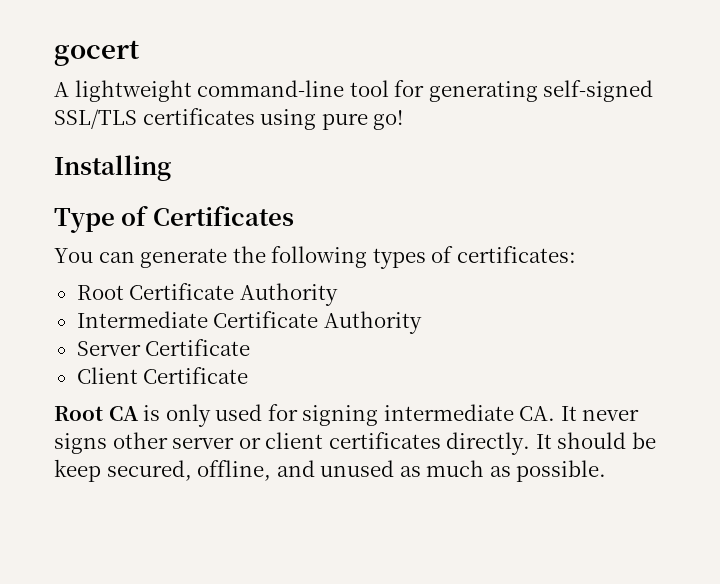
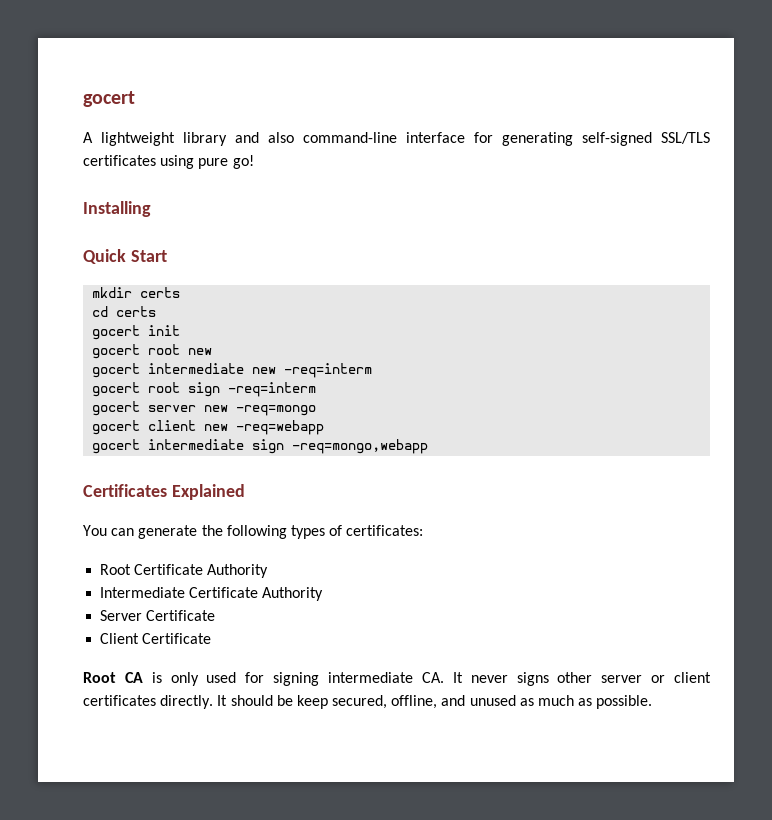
- A lightweight command-line tool for generating self-signed SSL/TLS certificates using pure go!
+ A lightweight library and also command-line interface for generating self-signed SSL/TLS certificates using pure go!
- Type of Certificates
+ Quick Start
+ mkdir certs
+ cd certs
+ gocert init
+ gocert root new
+ gocert intermediate new -req=interm
+ gocert root sign -req=interm
+ gocert server new -req=mongo
+ gocert client new -req=webapp
+ gocert intermediate sign -req=mongo,webapp
+ Certificates Explained

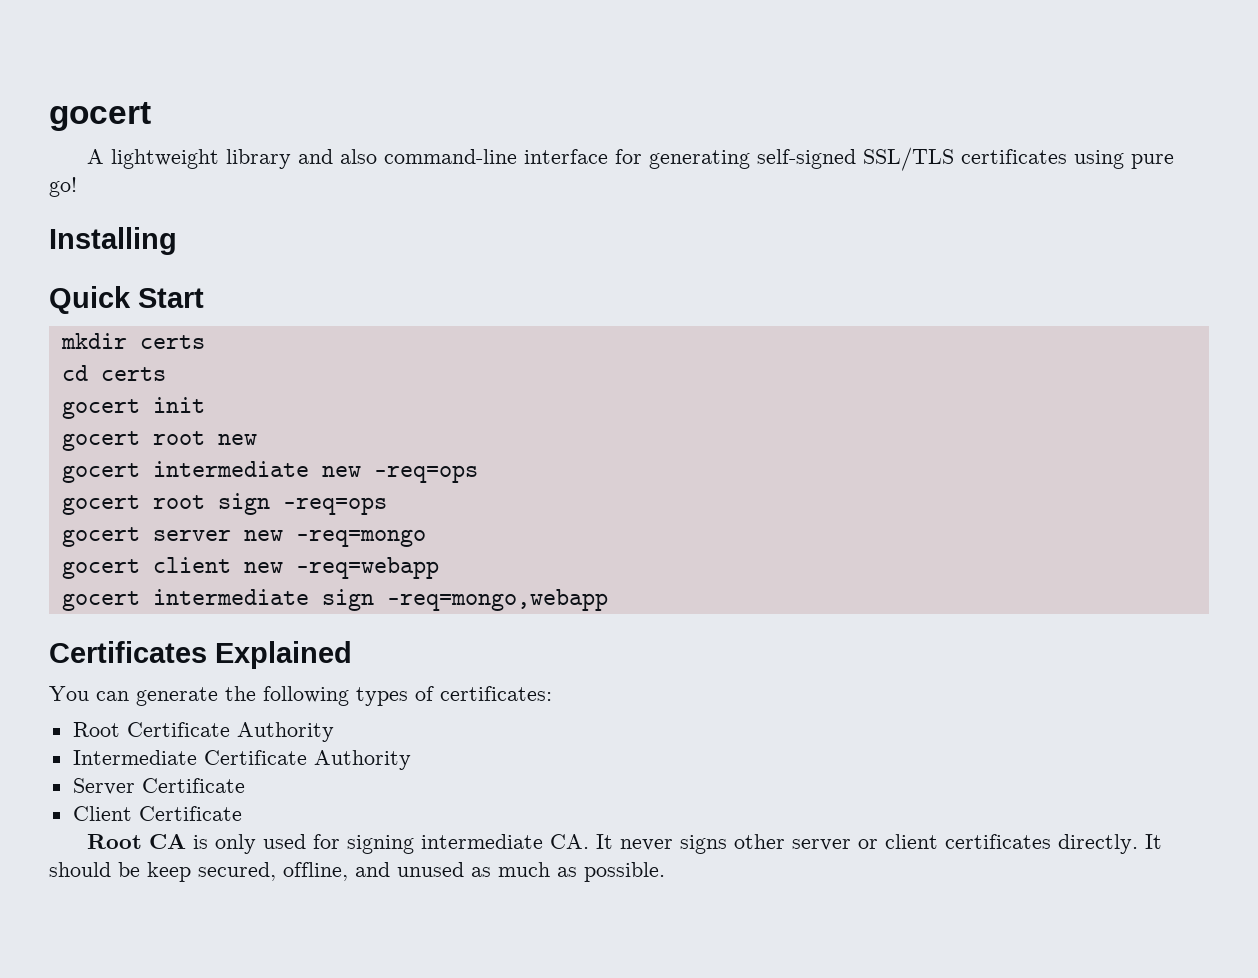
- gocert intermediate new -req=interm
+ gocert intermediate new -req=ops
- gocert root sign -req=interm
+ gocert root sign -req=ops

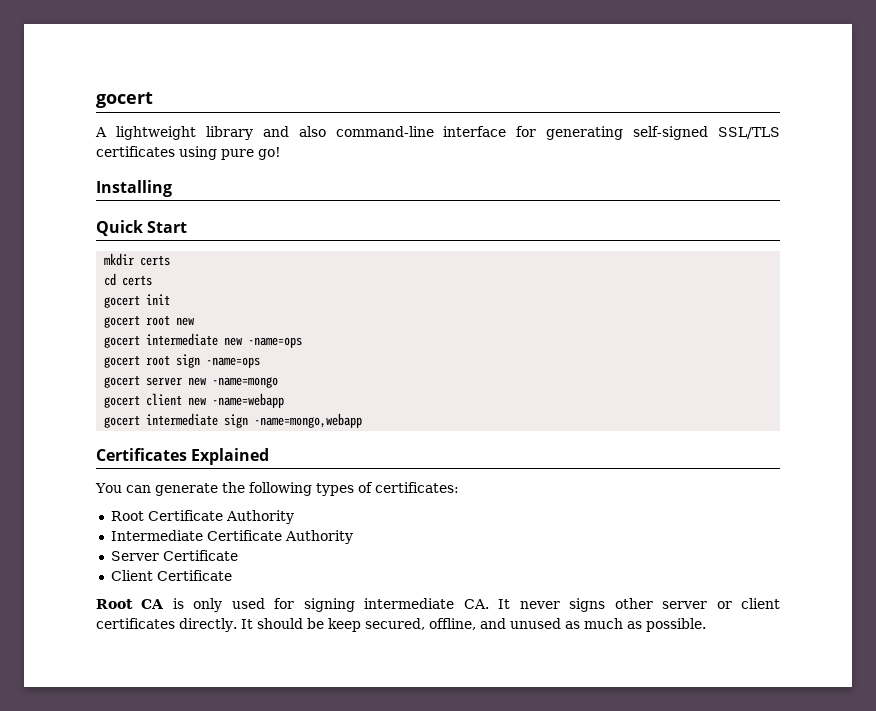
- gocert intermediate new -req=ops
+ gocert intermediate new -name=ops
- gocert root sign -req=ops
+ gocert root sign -name=ops
- gocert server new -req=mongo
+ gocert server new -name=mongo
- gocert client new -req=webapp
+ gocert client new -name=webapp
- gocert intermediate sign -req=mongo,webapp
+ gocert intermediate sign -name=mongo,webapp

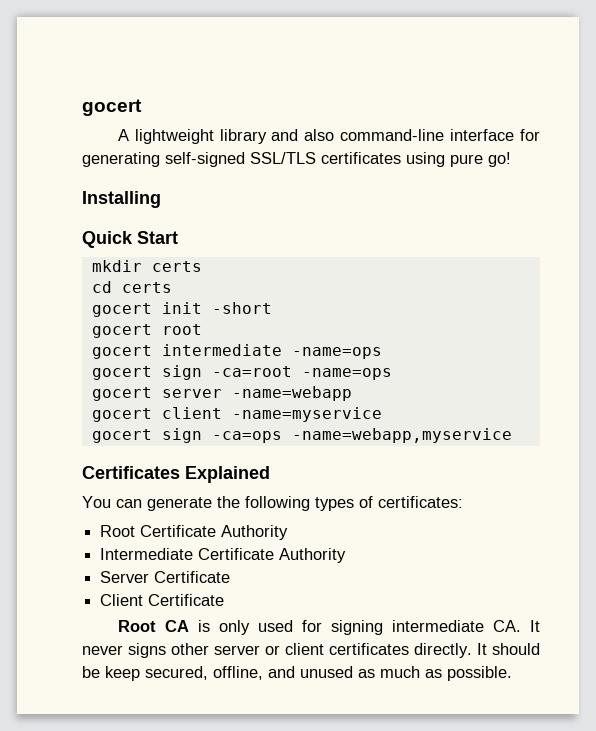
- gocert init
- gocert root new
- gocert intermediate new -name=ops
- gocert root sign -name=ops
+ gocert init -short
+ gocert root
+ gocert intermediate -name=ops
+ gocert sign -ca=root -name=ops
- gocert server new -name=mongo
+ gocert server -name=webapp
- gocert client new -name=webapp
- gocert intermediate sign -name=mongo,webapp
+ gocert client -name=myservice
+ gocert sign -ca=ops -name=webapp,myservice

